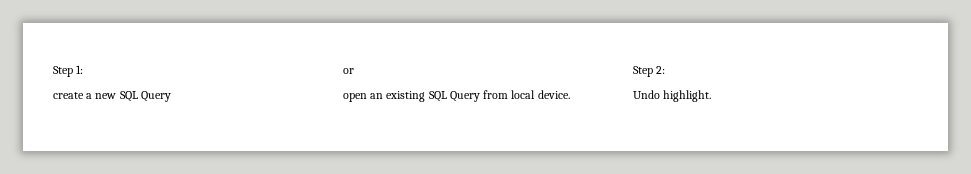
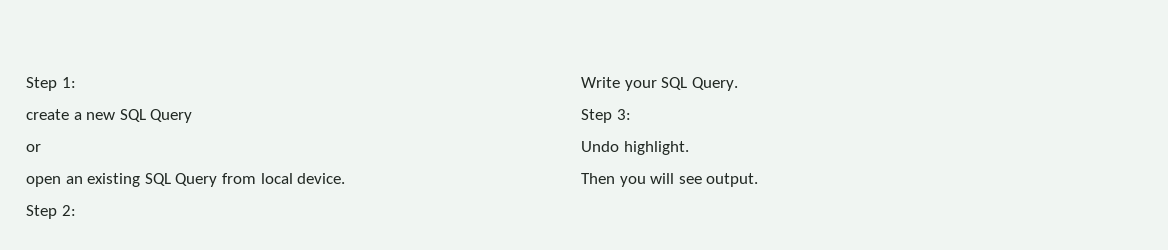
+ Write your SQL Query.
+ Step 3:
  Undo highlight.
+ Then you will see output.

